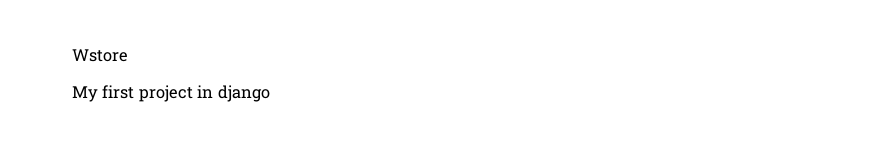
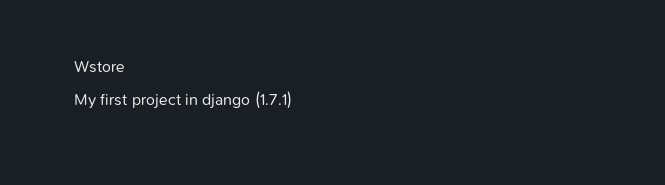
- My first project in django
+ My first project in django (1.7.1)

